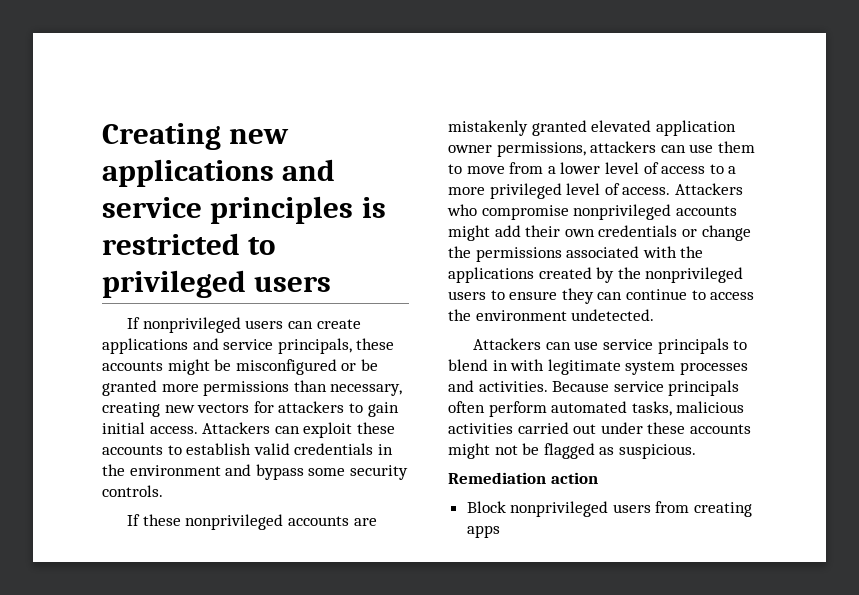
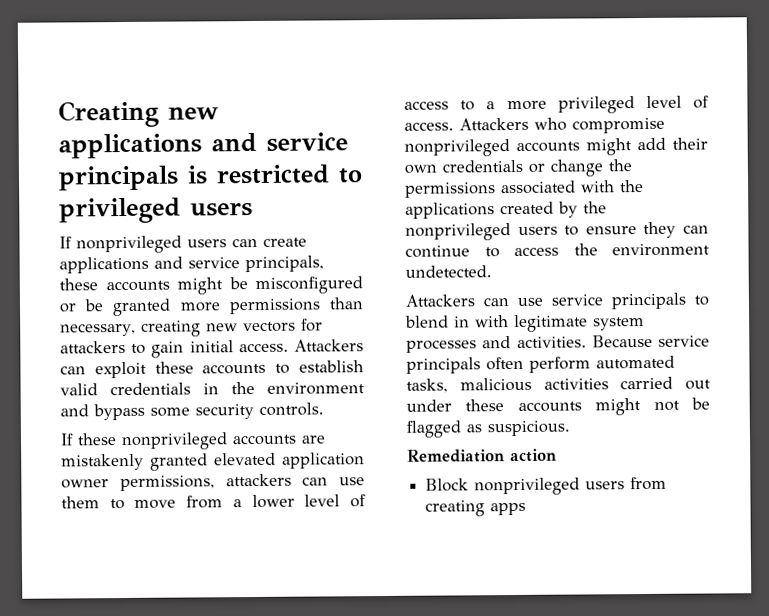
- Creating new applications and service principles is restricted to privileged users
+ Creating new applications and service principals is restricted to privileged users

